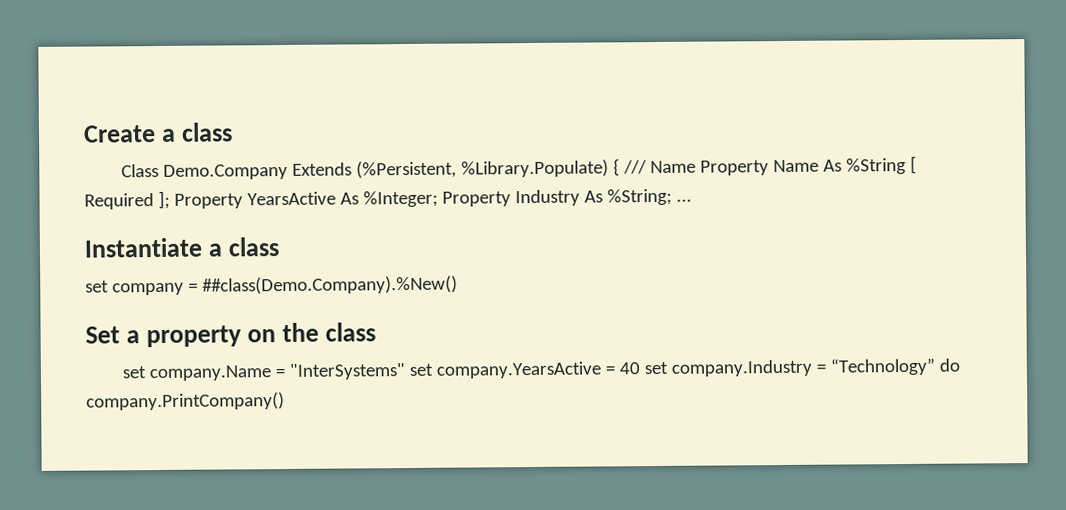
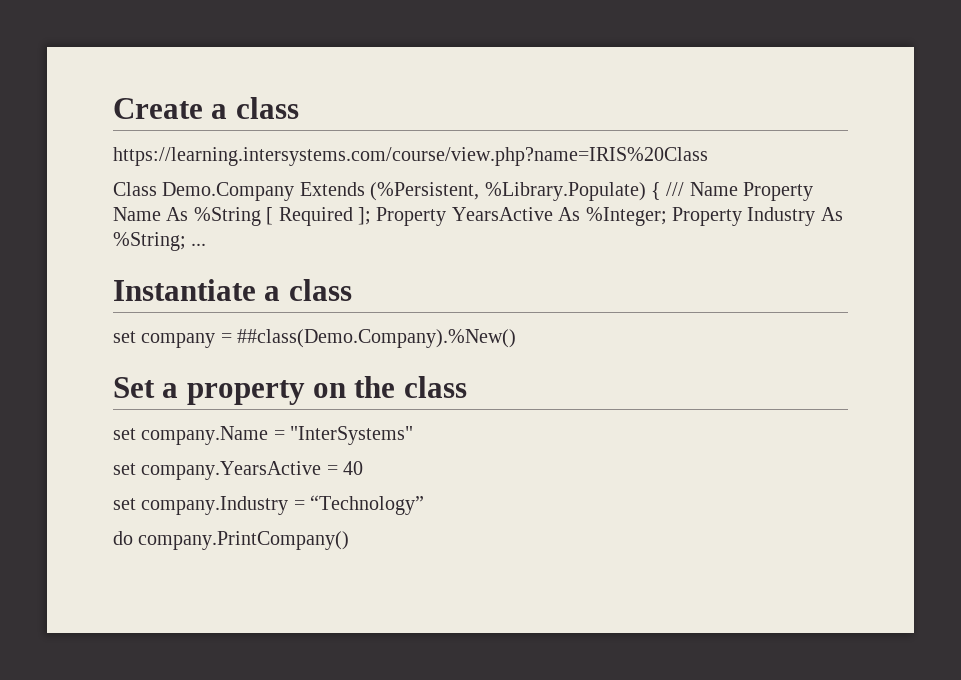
+ https://learning.intersystems.com/course/view.php?name=IRIS%20Class
- set company.Name = "InterSystems" set company.YearsActive = 40 set company.Industry = “Technology” do company.PrintCompany()
+ set company.Name = "InterSystems"
+ set company.YearsActive = 40
+ set company.Industry = “Technology”
+ do company.PrintCompany()

